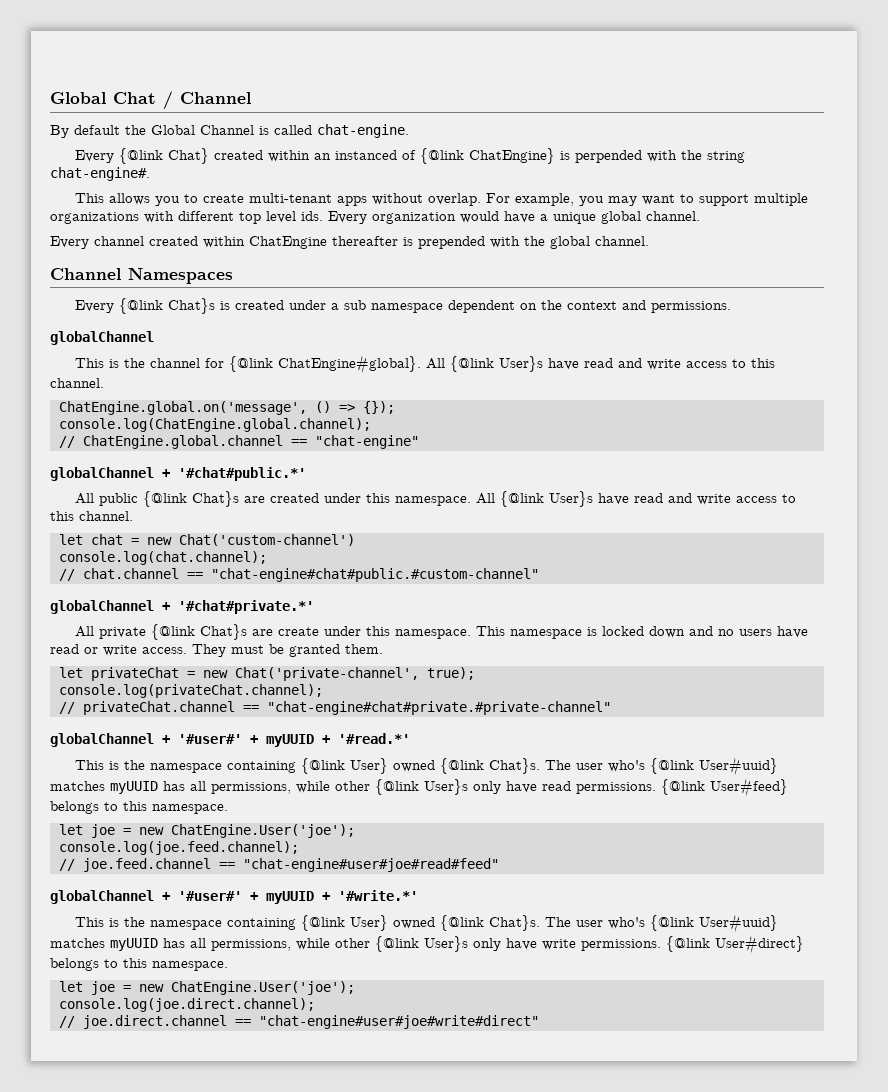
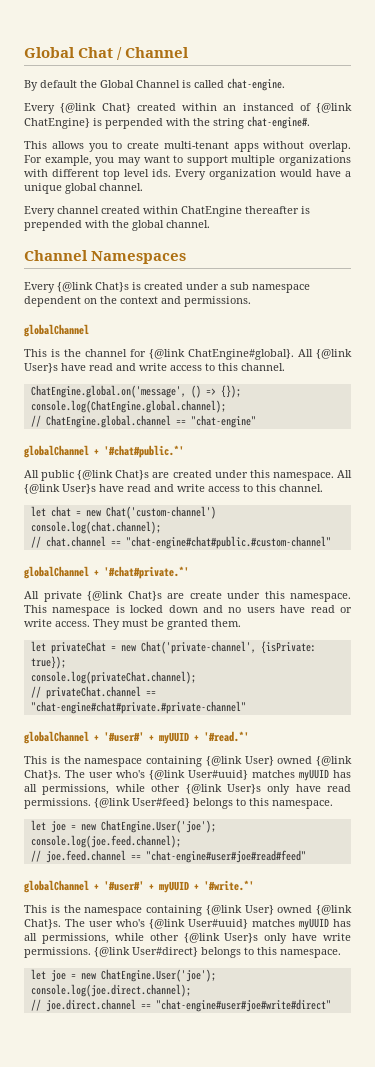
- let privateChat = new Chat('private-channel', true);
+ let privateChat = new Chat('private-channel', {isPrivate: true});

